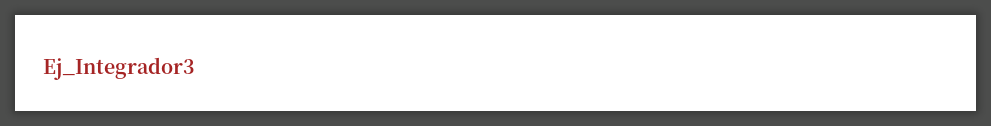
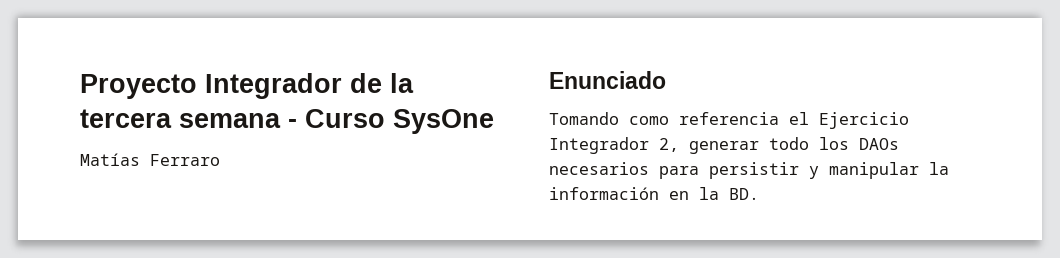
- Ej_Integrador3
+ Proyecto Integrador de la tercera semana - Curso SysOne
+ Matías Ferraro
+ Enunciado
+ Tomando como referencia el Ejercicio Integrador 2, generar todo los DAOs necesarios para persistir y manipular la información en la BD.

